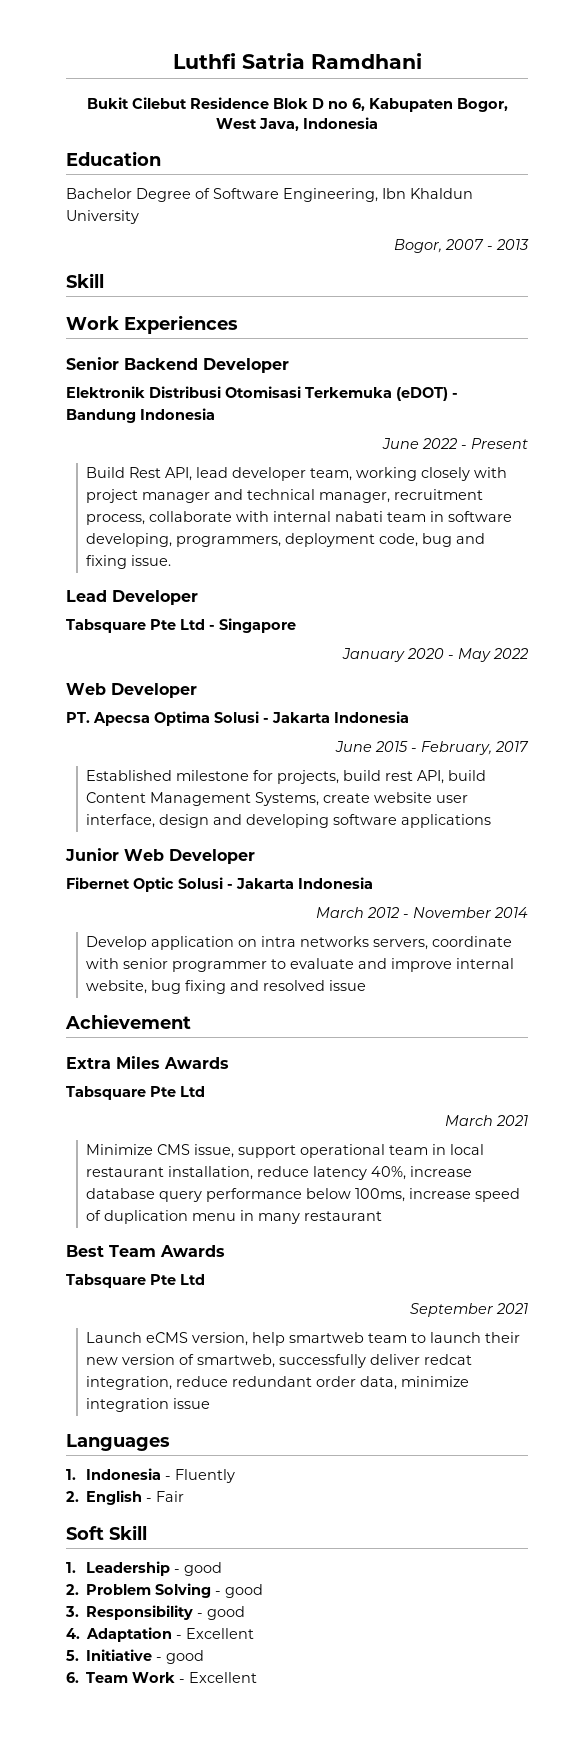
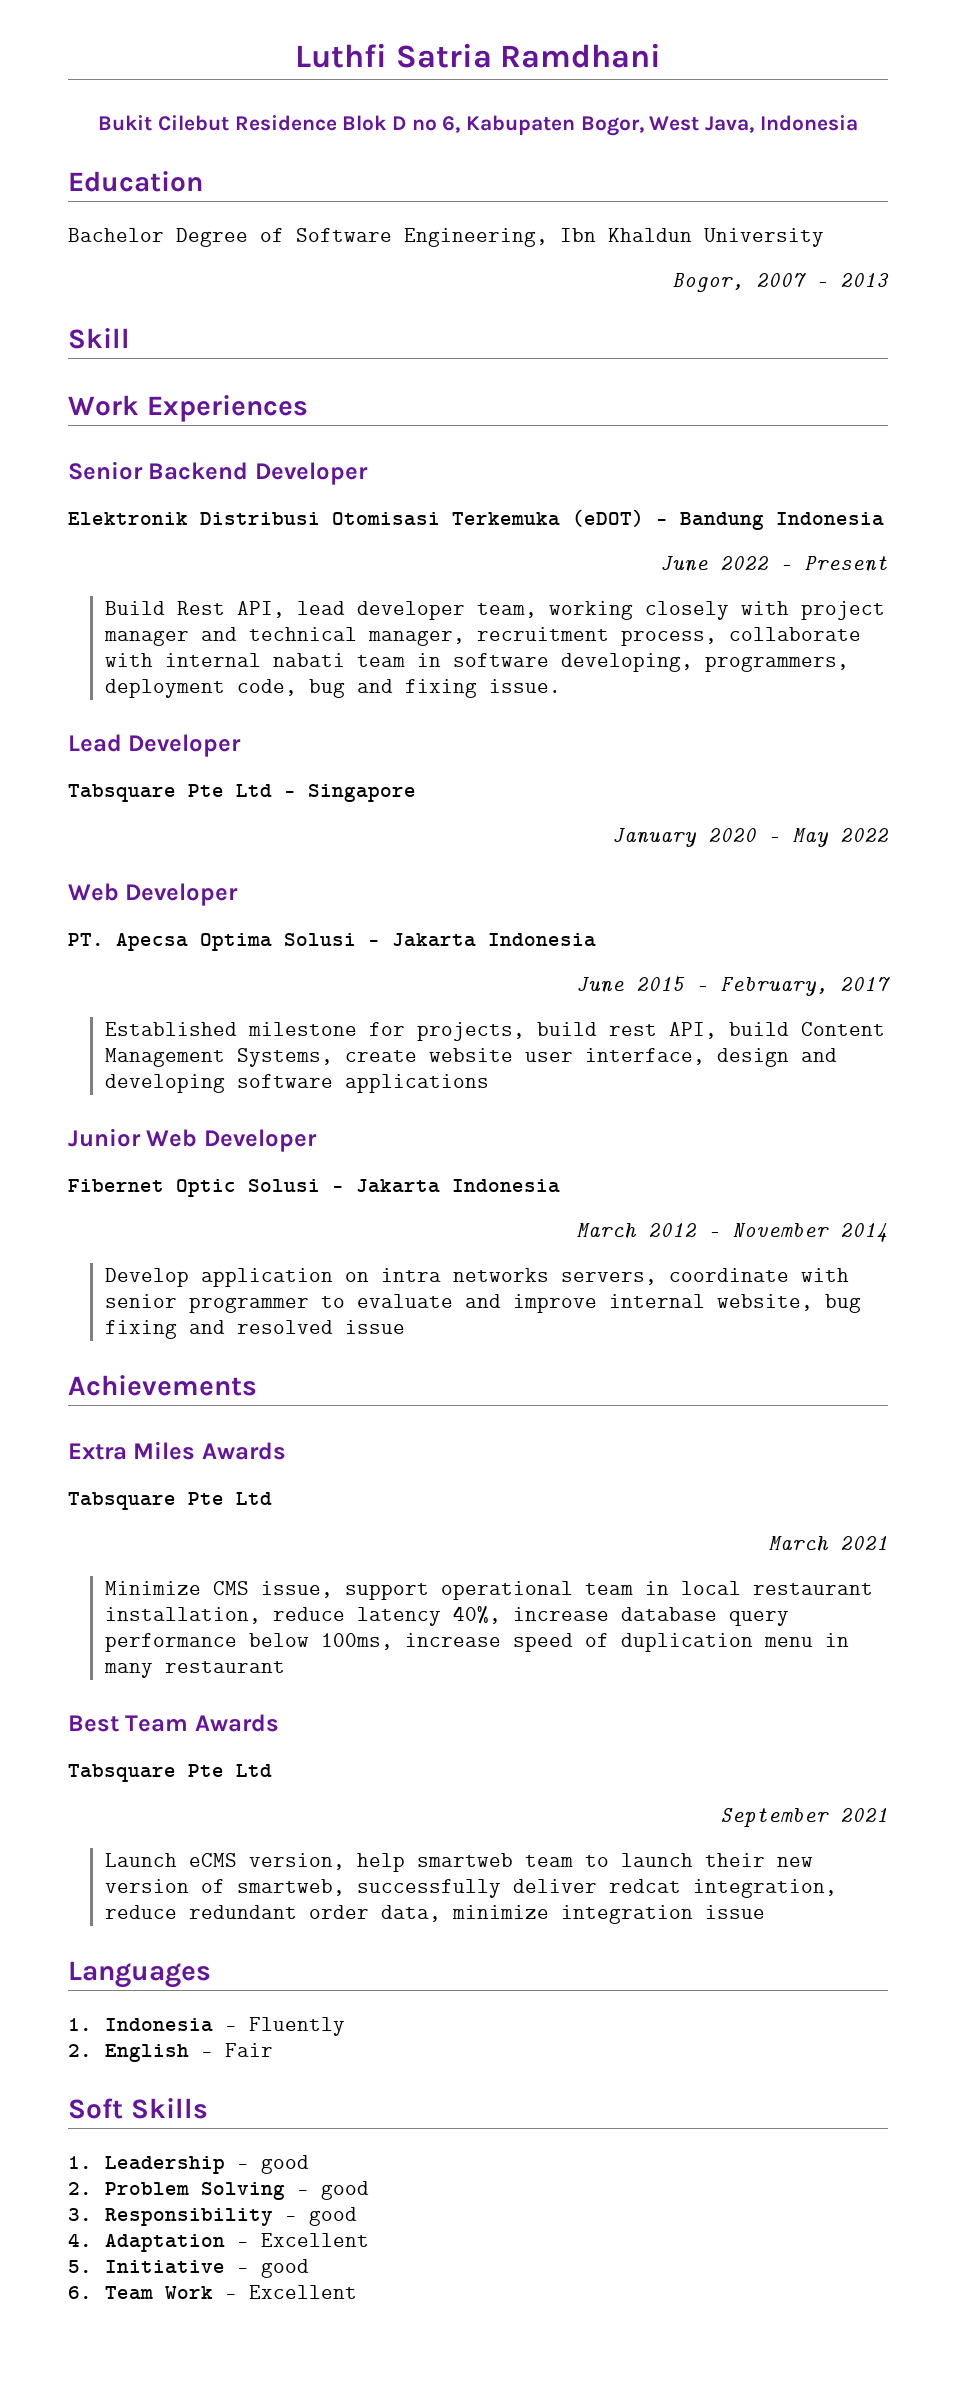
- Achievement
+ Achievements
- Soft Skill
+ Soft Skills

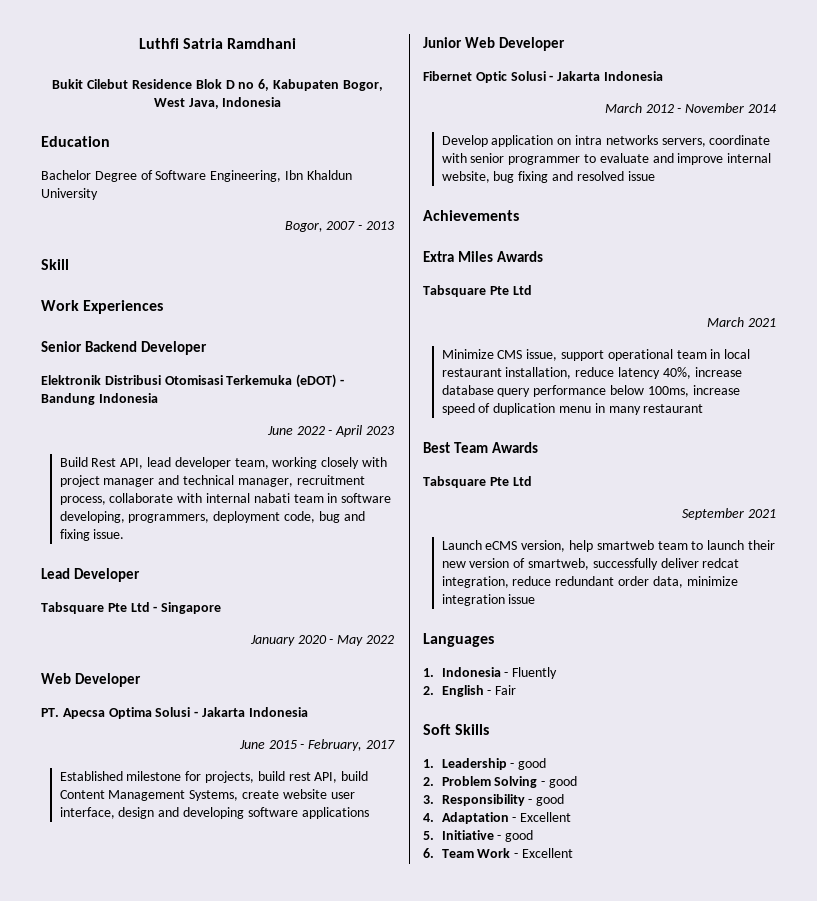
- June 2022 - Present
+ June 2022 - April 2023

